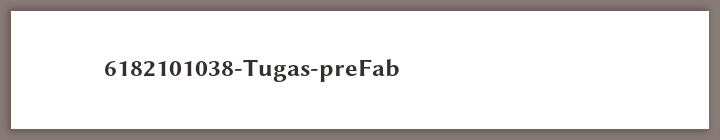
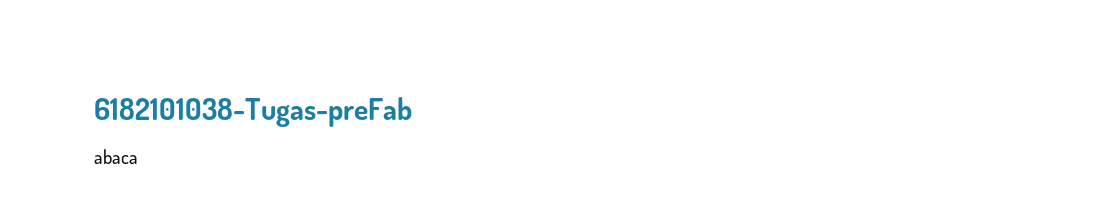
+ abaca

